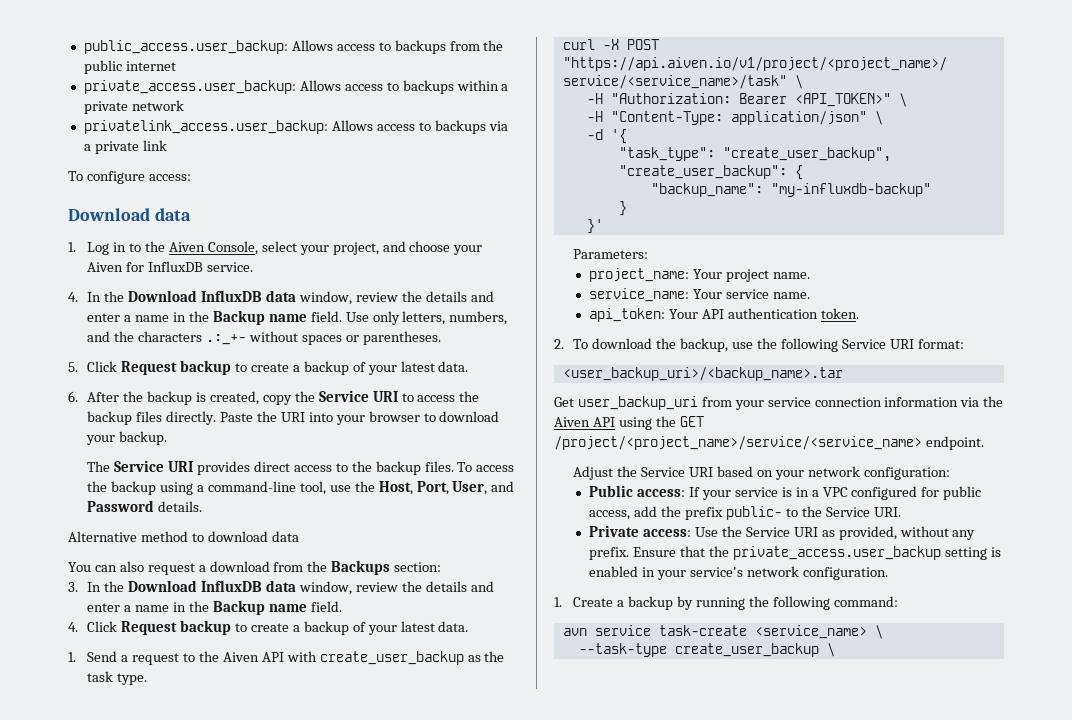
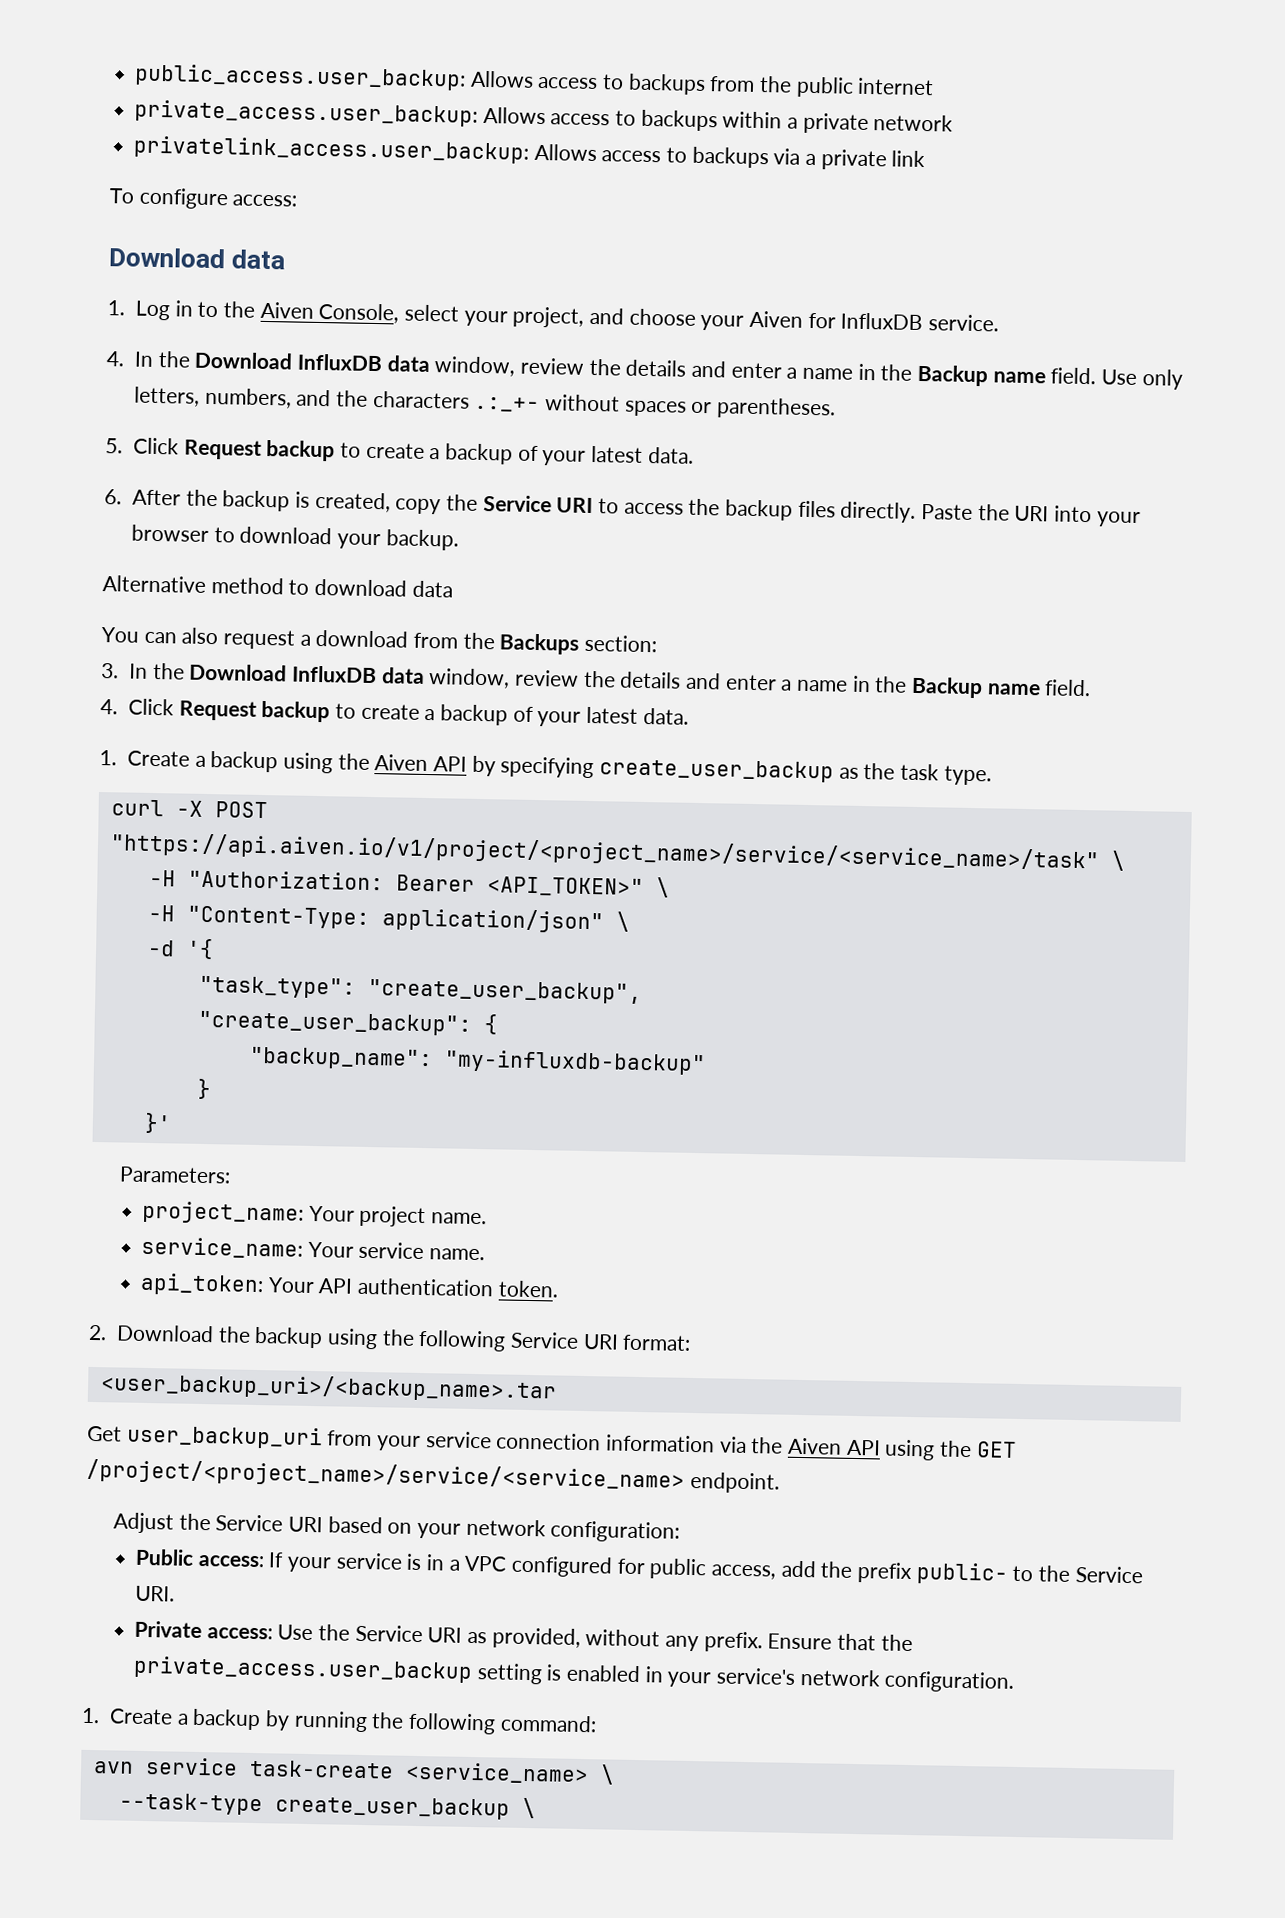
- The Service URI provides direct access to the backup files. To access the backup using a command-line tool, use the Host, Port, User, and Password details.
- 1. Send a request to the Aiven API with create_user_backup as the task type.
+ 1. Create a backup using the Aiven API by specifying create_user_backup as the task type.
- 2. To download the backup, use the following Service URI format:
+ 2. Download the backup using the following Service URI format:

